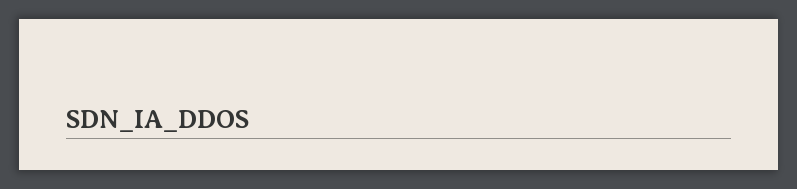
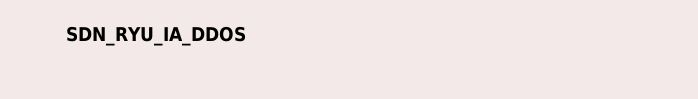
- SDN_IA_DDOS
+ SDN_RYU_IA_DDOS

